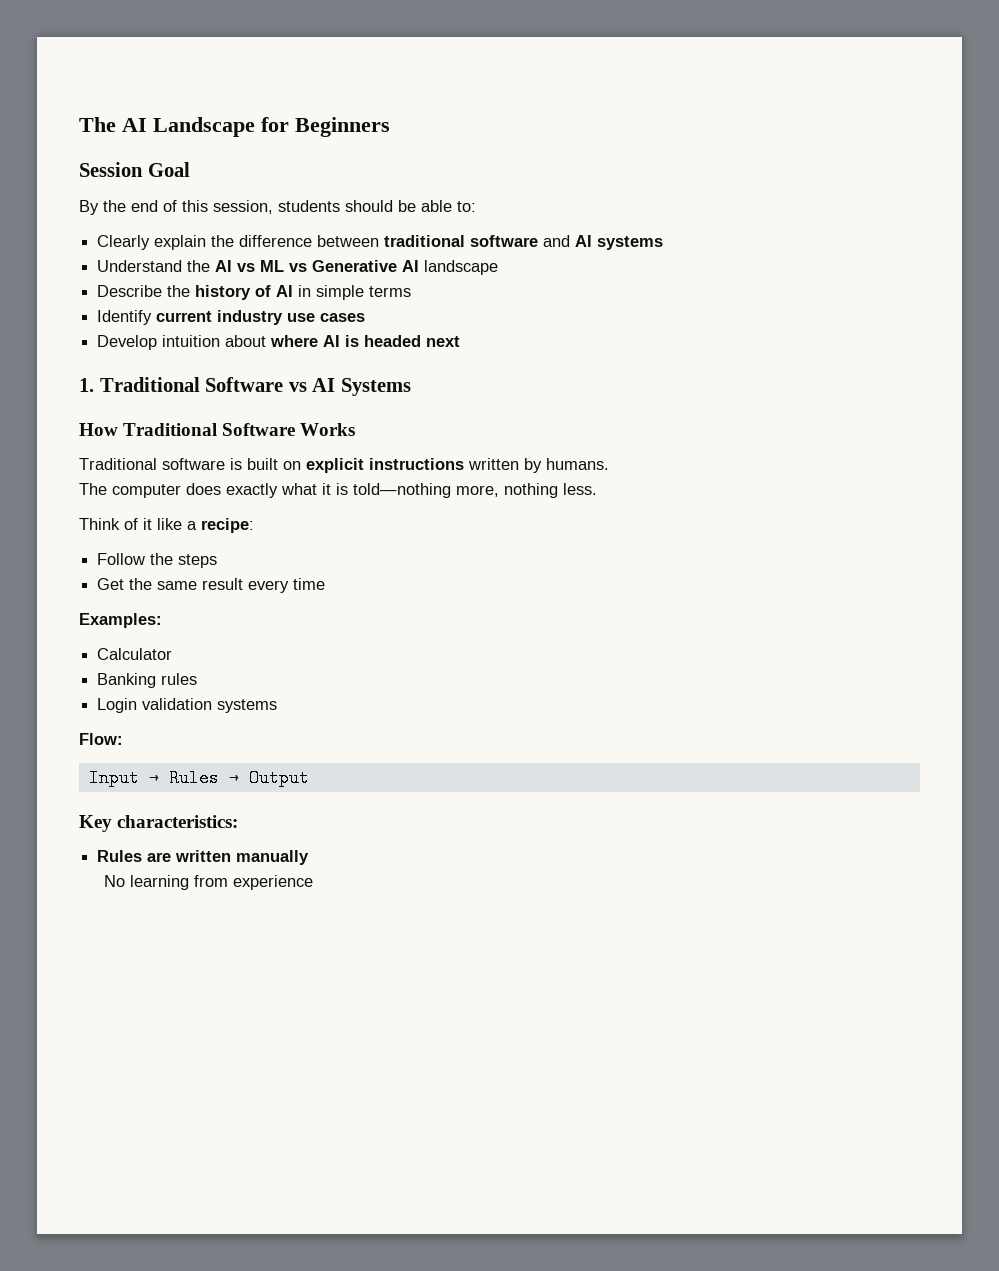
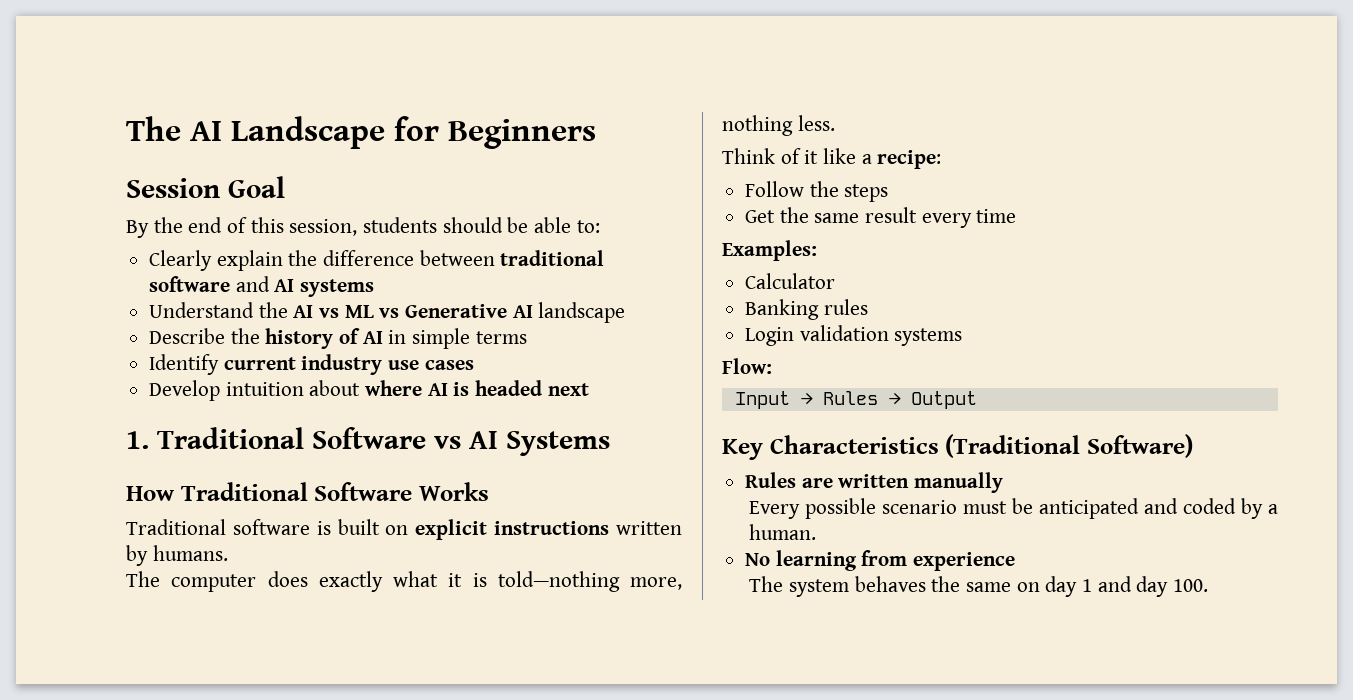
- Key characteristics:
+ Key Characteristics (Traditional Software)
+ Every possible scenario must be anticipated and coded by a human.
  No learning from experience
+ The system behaves the same on day 1 and day 100.

